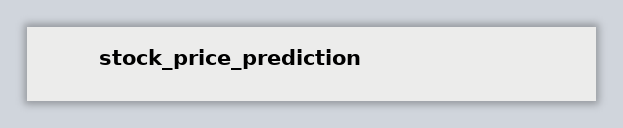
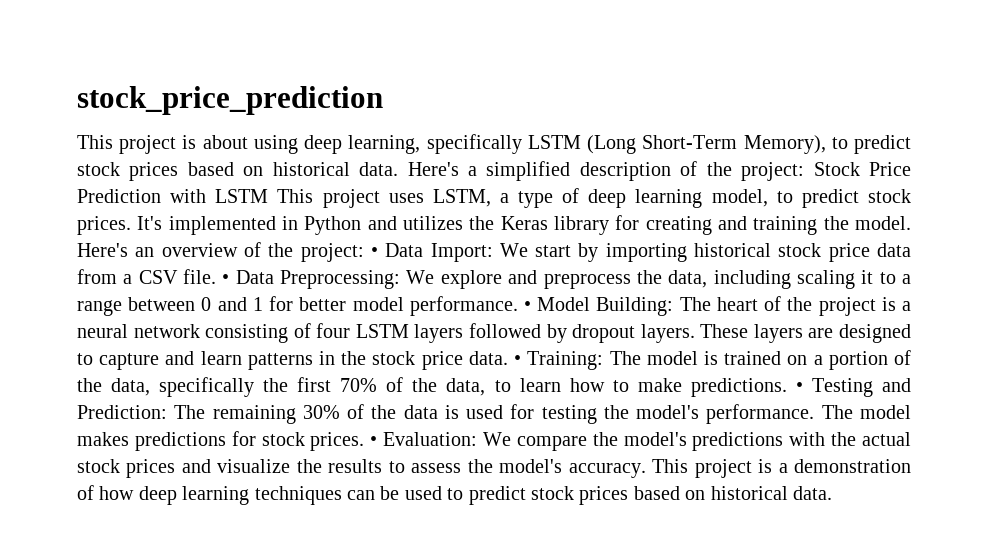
+ This project is about using deep learning, specifically LSTM (Long Short-Term Memory), to predict stock prices based on historical data. Here's a simplified description of the project: Stock Price Prediction with LSTM This project uses LSTM, a type of deep learning model, to predict stock prices. It's implemented in Python and utilizes the Keras library for creating and training the model. Here's an overview of the project: • Data Import: We start by importing historical stock price data from a CSV file. • Data Preprocessing: We explore and preprocess the data, including scaling it to a range between 0 and 1 for better model performance. • Model Building: The heart of the project is a neural network consisting of four LSTM layers followed by dropout layers. These layers are designed to capture and learn patterns in the stock price data. • Training: The model is trained on a portion of the data, specifically the first 70% of the data, to learn how to make predictions. • Testing and Prediction: The remaining 30% of the data is used for testing the model's performance. The model makes predictions for stock prices. • Evaluation: We compare the model's predictions with the actual stock prices and visualize the results to assess the model's accuracy. This project is a demonstration of how deep learning techniques can be used to predict stock prices based on historical data.

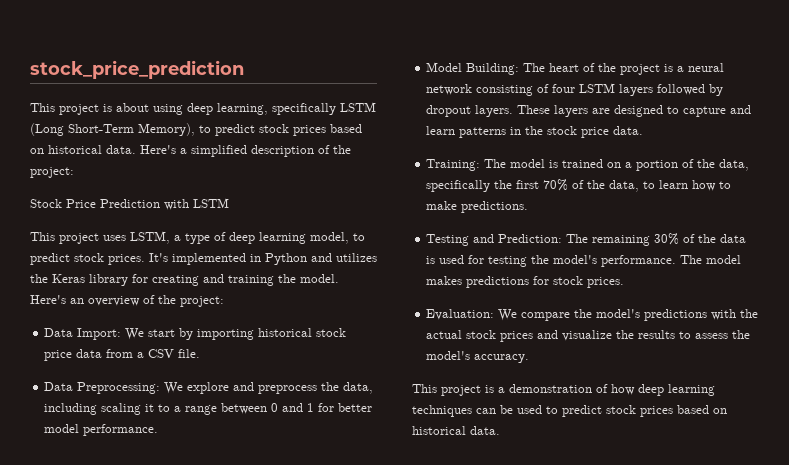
- Here's a simplified description of the project: Stock Price Prediction with LSTM This project uses LSTM, a type of deep learning model, to predict stock prices.
+ Here's a simplified description of the project:
+ Stock Price Prediction with LSTM
+ This project uses LSTM, a type of deep learning model, to predict stock prices.
- Here's an overview of the project: • Data Import:
+ Here's an overview of the project:
+ Data Import:
- We start by importing historical stock price data from a CSV file. • Data Preprocessing:
+ We start by importing historical stock price data from a CSV file.
+ Data Preprocessing:
- We explore and preprocess the data, including scaling it to a range between 0 and 1 for better model performance. • Model Building:
+ We explore and preprocess the data, including scaling it to a range between 0 and 1 for better model performance.
+ Model Building:
- These layers are designed to capture and learn patterns in the stock price data. • Training: The model is trained on a portion of the data, specifically the first 70% of the data, to learn how to make predictions. • Testing and Prediction: The remaining 30% of the data is used for testing the model's performance.
+ These layers are designed to capture and learn patterns in the stock price data.
+ Training: The model is trained on a portion of the data, specifically the first 70% of the data, to learn how to make predictions.
+ Testing and Prediction: The remaining 30% of the data is used for testing the model's performance.
- The model makes predictions for stock prices. • Evaluation: We compare the model's predictions with the actual stock prices and visualize the results to assess the model's accuracy. This project is a demonstration of how deep learning techniques can be used to predict stock prices based on historical data.
+ The model makes predictions for stock prices.
+ Evaluation: We compare the model's predictions with the actual stock prices and visualize the results to assess the model's accuracy.
+ This project is a demonstration of how deep learning techniques can be used to predict stock prices based on historical data.

